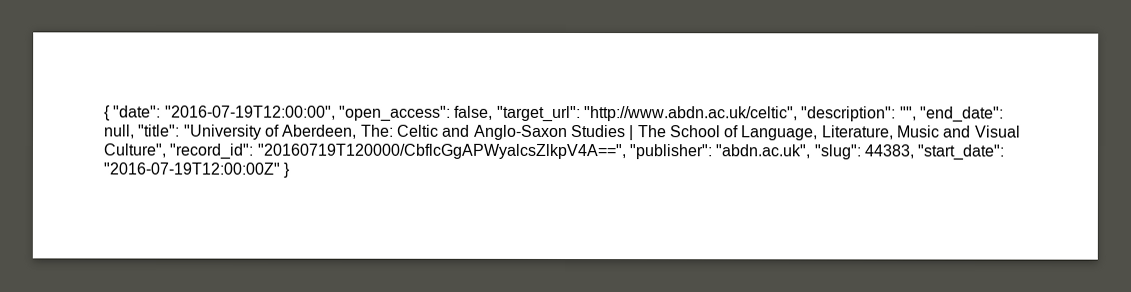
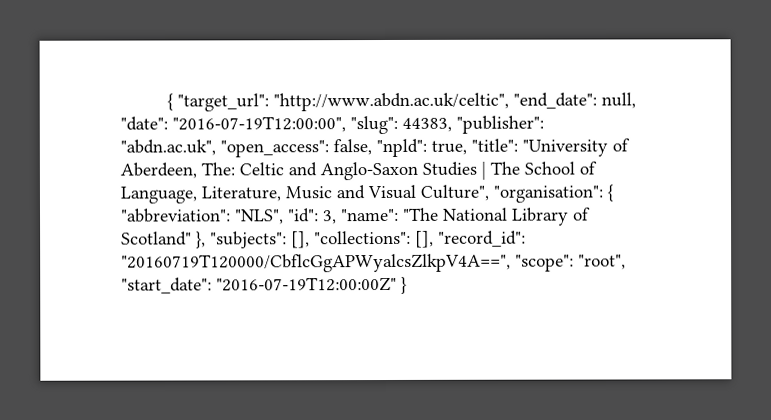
- { "date": "2016-07-19T12:00:00", "open_access": false, "target_url": "http://www.abdn.ac.uk/celtic", "description": "", "end_date": null, "title": "University of Aberdeen, The: Celtic and Anglo-Saxon Studies | The School of Language, Literature, Music and Visual Culture", "record_id": "20160719T120000/CbflcGgAPWyalcsZlkpV4A==", "publisher": "abdn.ac.uk", "slug": 44383, "start_date": "2016-07-19T12:00:00Z" }
+ { "target_url": "http://www.abdn.ac.uk/celtic", "end_date": null, "date": "2016-07-19T12:00:00", "slug": 44383, "publisher": "abdn.ac.uk", "open_access": false, "npld": true, "title": "University of Aberdeen, The: Celtic and Anglo-Saxon Studies | The School of Language, Literature, Music and Visual Culture", "organisation": { "abbreviation": "NLS", "id": 3, "name": "The National Library of Scotland" }, "subjects": [], "collections": [], "record_id": "20160719T120000/CbflcGgAPWyalcsZlkpV4A==", "scope": "root", "start_date": "2016-07-19T12:00:00Z" }

